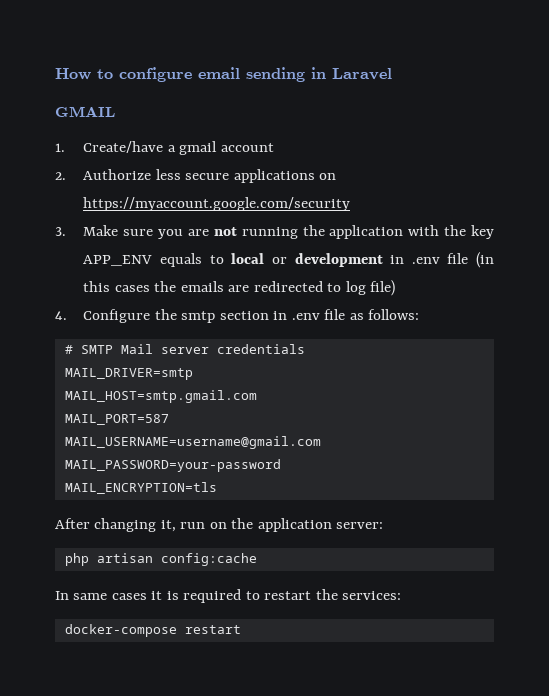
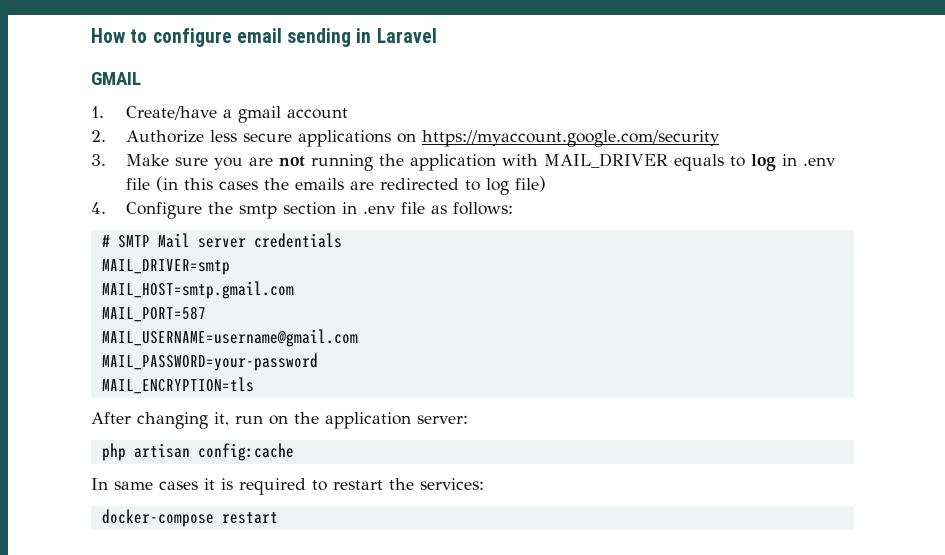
- 3. Make sure you are not running the application with the key APP_ENV equals to local or development in .env file (in this cases the emails are redirected to log file)
+ 3. Make sure you are not running the application with MAIL_DRIVER equals to log in .env file (in this cases the emails are redirected to log file)

